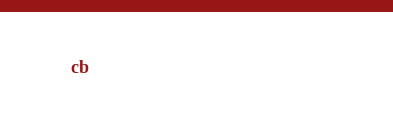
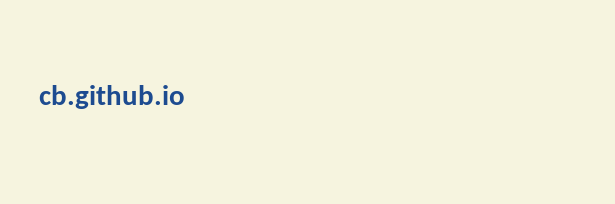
- cb
+ cb.github.io

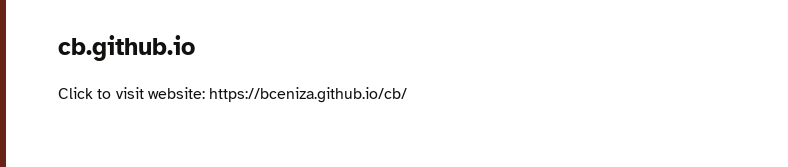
+ Click to visit website: https://bceniza.github.io/cb/

